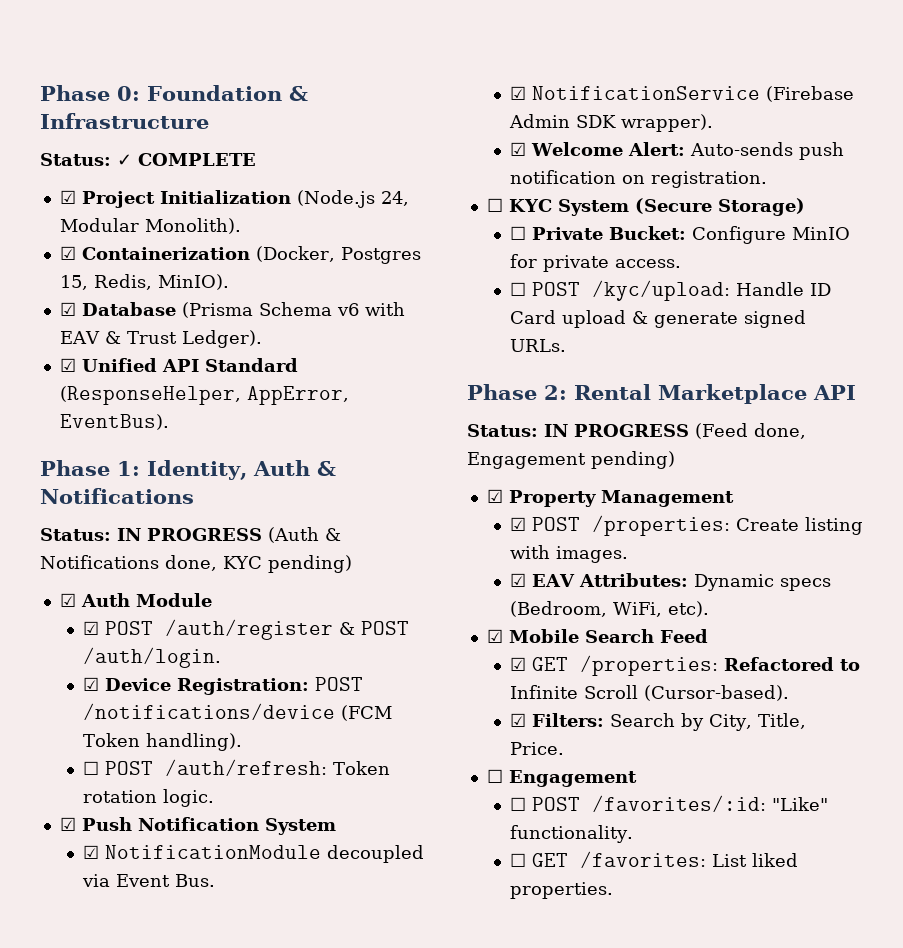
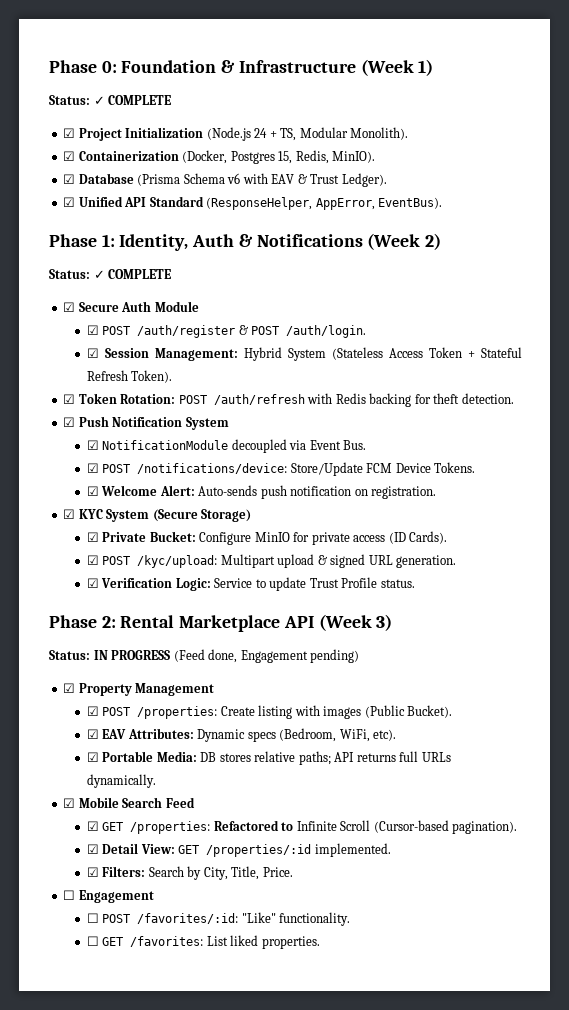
- Phase 0: Foundation & Infrastructure
+ Phase 0: Foundation & Infrastructure (Week 1)
- ☑ Project Initialization (Node.js 24, Modular Monolith).
+ ☑ Project Initialization (Node.js 24 + TS, Modular Monolith).
- Phase 1: Identity, Auth & Notifications
- Status: IN PROGRESS (Auth & Notifications done, KYC pending)
- ☑ Auth Module
+ Phase 1: Identity, Auth & Notifications (Week 2)
+ Status: ✓ COMPLETE
+ ☑ Secure Auth Module
- ☑ Device Registration: POST /notifications/device (FCM Token handling).
- ☐ POST /auth/refresh: Token rotation logic.
+ ☑ Session Management: Hybrid System (Stateless Access Token + Stateful Refresh Token).
+ ☑ Token Rotation: POST /auth/refresh with Redis backing for theft detection.
- ☑ NotificationService (Firebase Admin SDK wrapper).
+ ☑ POST /notifications/device: Store/Update FCM Device Tokens.
- ☐ KYC System (Secure Storage)
+ ☑ KYC System (Secure Storage)
- ☐ Private Bucket: Configure MinIO for private access.
- ☐ POST /kyc/upload: Handle ID Card upload & generate signed URLs.
+ ☑ Private Bucket: Configure MinIO for private access (ID Cards).
+ ☑ POST /kyc/upload: Multipart upload & signed URL generation.
+ ☑ Verification Logic: Service to update Trust Profile status.
- Phase 2: Rental Marketplace API
+ Phase 2: Rental Marketplace API (Week 3)
- ☑ POST /properties: Create listing with images.
+ ☑ POST /properties: Create listing with images (Public Bucket).
+ ☑ Portable Media: DB stores relative paths; API returns full URLs dynamically.
- ☑ GET /properties: Refactored to Infinite Scroll (Cursor-based).
+ ☑ GET /properties: Refactored to Infinite Scroll (Cursor-based pagination).
+ ☑ Detail View: GET /properties/:id implemented.

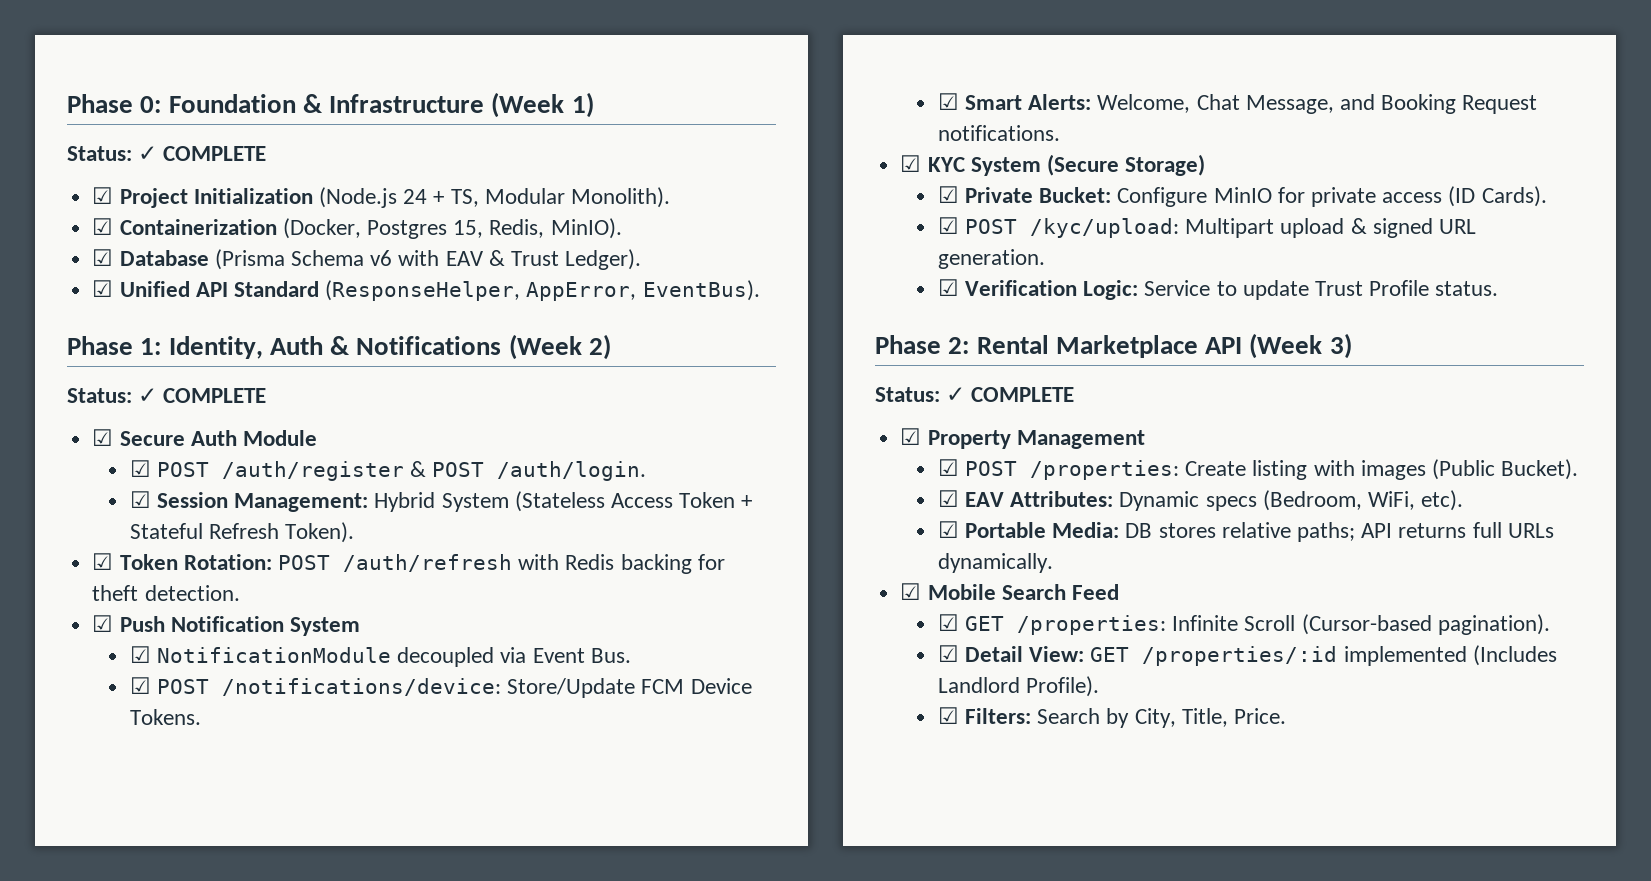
- ☑ Welcome Alert: Auto-sends push notification on registration.
+ ☑ Smart Alerts: Welcome, Chat Message, and Booking Request notifications.
  Phase 2: Rental Marketplace API (Week 3)
- Status: IN PROGRESS (Feed done, Engagement pending)
+ Status: ✓ COMPLETE
- ☑ GET /properties: Refactored to Infinite Scroll (Cursor-based pagination).
+ ☑ GET /properties: Infinite Scroll (Cursor-based pagination).
- ☑ Detail View: GET /properties/:id implemented.
+ ☑ Detail View: GET /properties/:id implemented (Includes Landlord Profile).
- ☐ Engagement
- ☐ POST /favorites/:id: "Like" functionality.
- ☐ GET /favorites: List liked properties.

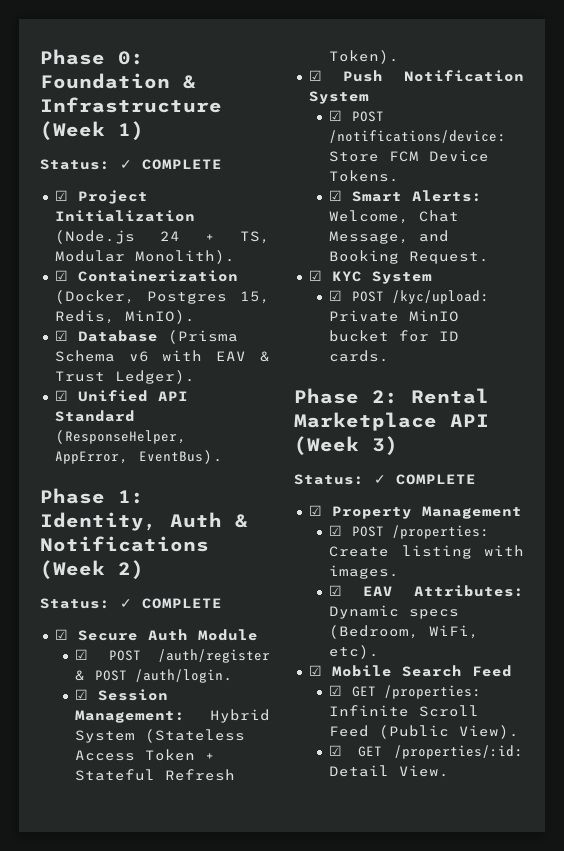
- ☑ Token Rotation: POST /auth/refresh with Redis backing for theft detection.
  ☑ Push Notification System
- ☑ NotificationModule decoupled via Event Bus.
- ☑ POST /notifications/device: Store/Update FCM Device Tokens.
+ ☑ POST /notifications/device: Store FCM Device Tokens.
- ☑ Smart Alerts: Welcome, Chat Message, and Booking Request notifications.
+ ☑ Smart Alerts: Welcome, Chat Message, and Booking Request.
- ☑ KYC System (Secure Storage)
- ☑ Private Bucket: Configure MinIO for private access (ID Cards).
- ☑ POST /kyc/upload: Multipart upload & signed URL generation.
- ☑ Verification Logic: Service to update Trust Profile status.
+ ☑ KYC System
+ ☑ POST /kyc/upload: Private MinIO bucket for ID cards.
- ☑ POST /properties: Create listing with images (Public Bucket).
+ ☑ POST /properties: Create listing with images.
- ☑ Portable Media: DB stores relative paths; API returns full URLs dynamically.
- ☑ GET /properties: Infinite Scroll (Cursor-based pagination).
- ☑ Detail View: GET /properties/:id implemented (Includes Landlord Profile).
- ☑ Filters: Search by City, Title, Price.
+ ☑ GET /properties: Infinite Scroll Feed (Public View).
+ ☑ GET /properties/:id: Detail View.

